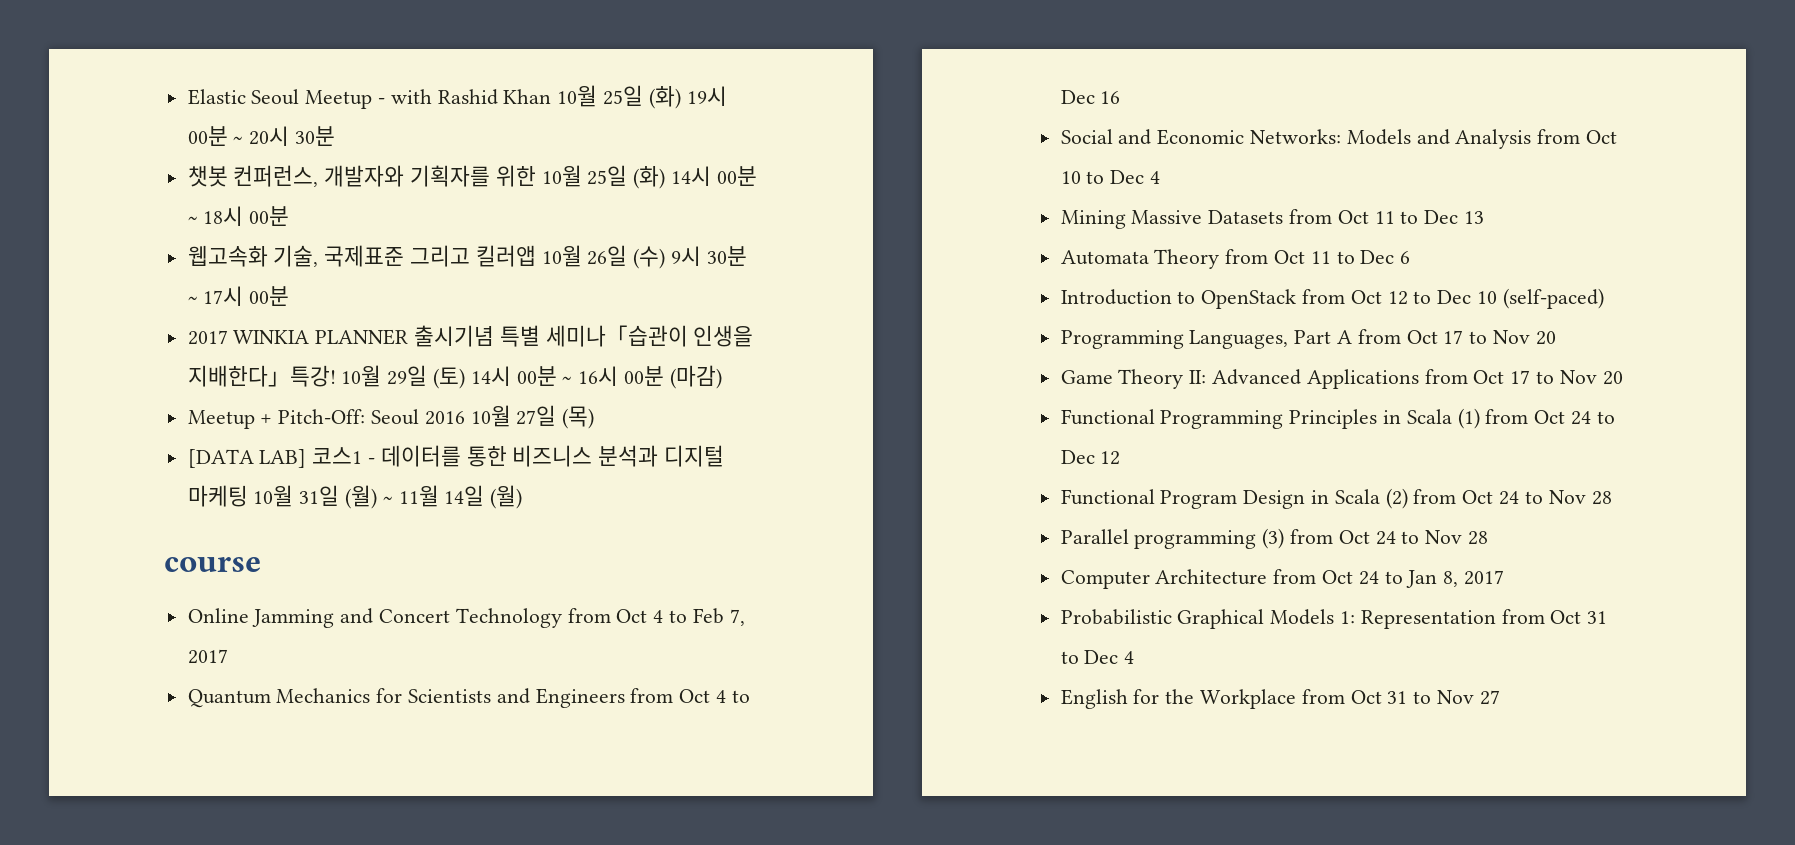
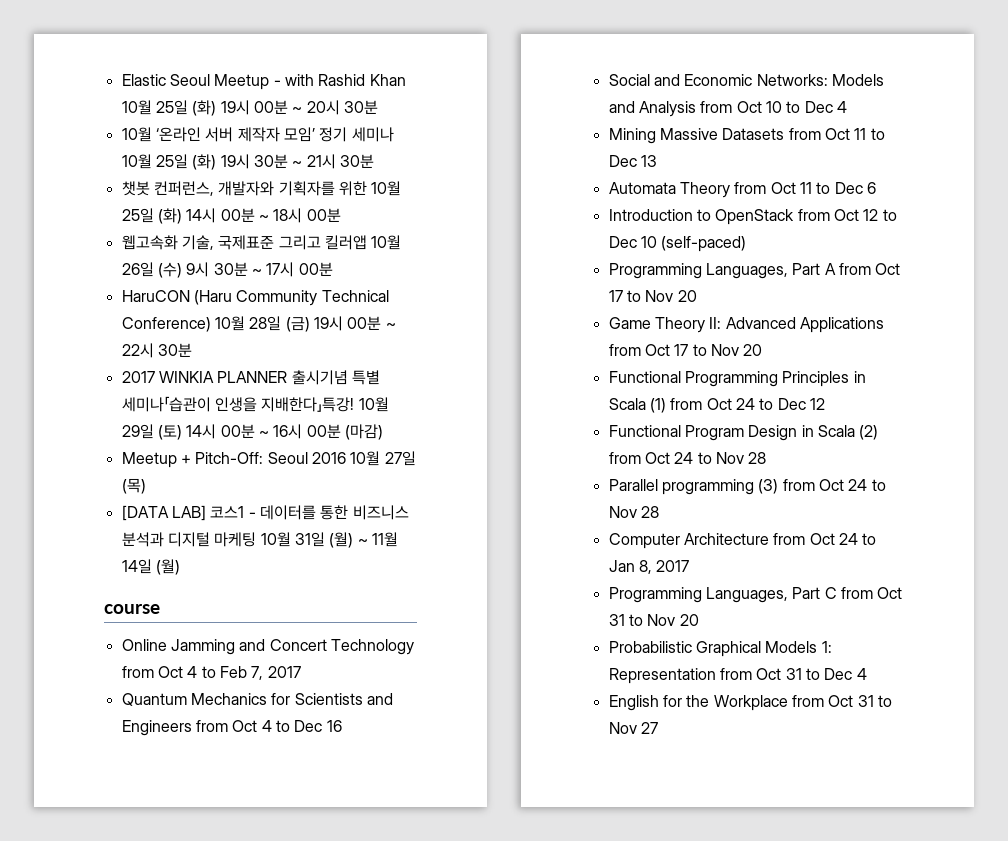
+ 10월 ‘온라인 서버 제작자 모임’ 정기 세미나 10월 25일 (화) 19시 30분 ~ 21시 30분
+ HaruCON (Haru Community Technical Conference) 10월 28일 (금) 19시 00분 ~ 22시 30분
+ Programming Languages, Part C from Oct 31 to Nov 20

